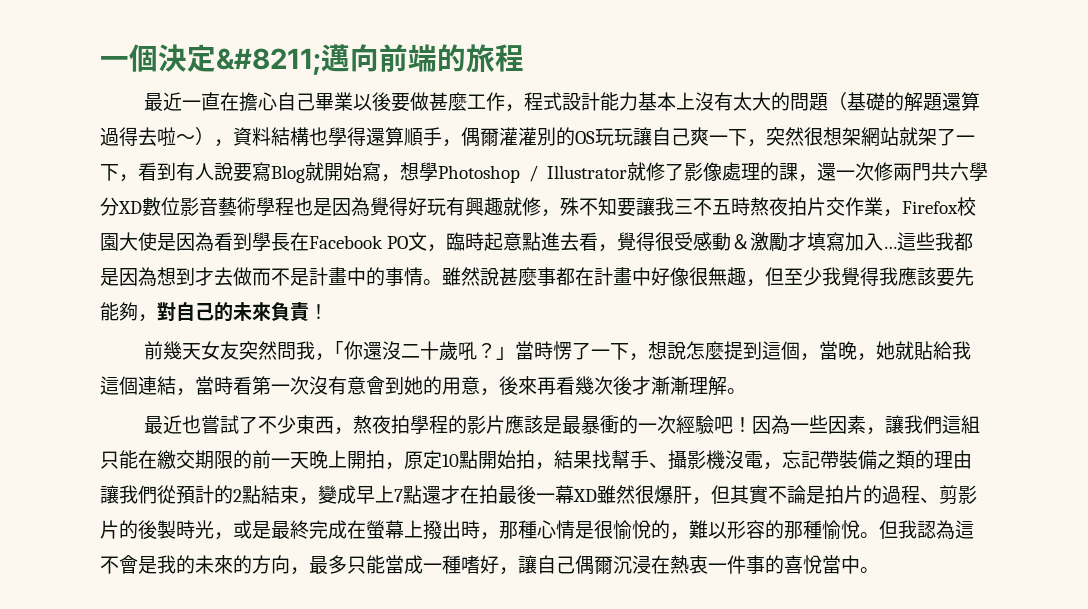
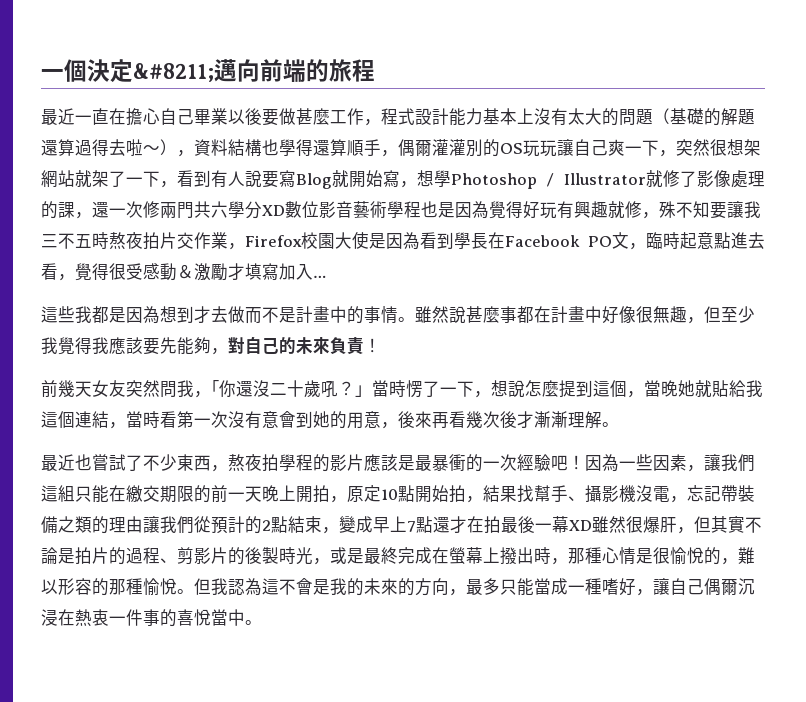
- 最近一直在擔心自己畢業以後要做甚麼工作，程式設計能力基本上沒有太大的問題（基礎的解題還算過得去啦～），資料結構也學得還算順手，偶爾灌灌別的OS玩玩讓自己爽一下，突然很想架網站就架了一下，看到有人說要寫Blog就開始寫，想學Photoshop / Illustrator就修了影像處理的課，還一次修兩門共六學分XD數位影音藝術學程也是因為覺得好玩有興趣就修，殊不知要讓我三不五時熬夜拍片交作業，Firefox校園大使是因為看到學長在Facebook PO文，臨時起意點進去看，覺得很受感動＆激勵才填寫加入…這些我都是因為想到才去做而不是計畫中的事情。
+ 最近一直在擔心自己畢業以後要做甚麼工作，程式設計能力基本上沒有太大的問題（基礎的解題還算過得去啦～），資料結構也學得還算順手，偶爾灌灌別的OS玩玩讓自己爽一下，突然很想架網站就架了一下，看到有人說要寫Blog就開始寫，想學Photoshop / Illustrator就修了影像處理的課，還一次修兩門共六學分XD數位影音藝術學程也是因為覺得好玩有興趣就修，殊不知要讓我三不五時熬夜拍片交作業，Firefox校園大使是因為看到學長在Facebook PO文，臨時起意點進去看，覺得很受感動＆激勵才填寫加入…
+ 這些我都是因為想到才去做而不是計畫中的事情。
- 前幾天女友突然問我，｢你還沒二十歲吼？」當時愣了一下，想說怎麼提到這個，當晚，她就貼給我這個連結，當時看第一次沒有意會到她的用意，後來再看幾次後才漸漸理解。
+ 前幾天女友突然問我，｢你還沒二十歲吼？」當時愣了一下，想說怎麼提到這個，當晚她就貼給我這個連結，當時看第一次沒有意會到她的用意，後來再看幾次後才漸漸理解。

